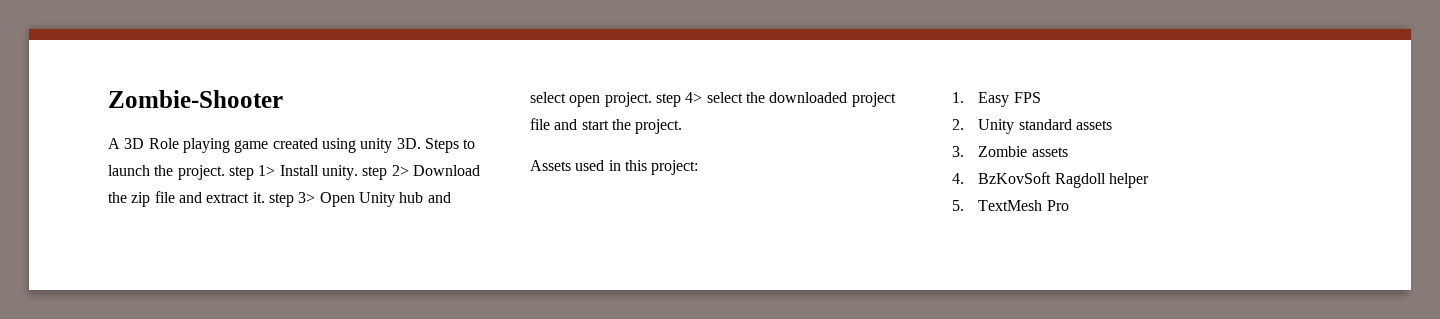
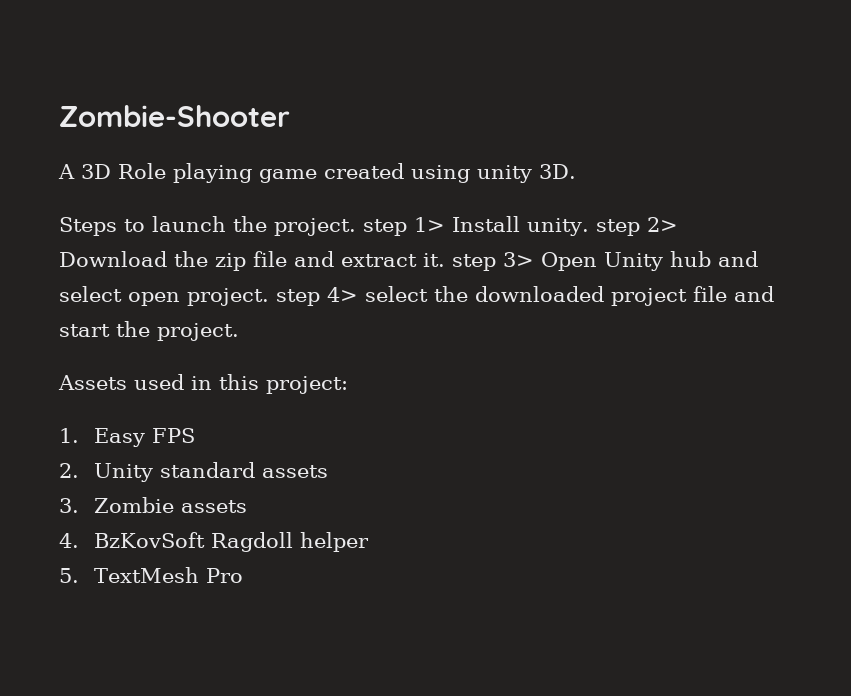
- A 3D Role playing game created using unity 3D. Steps to launch the project. step 1> Install unity. step 2> Download the zip file and extract it. step 3> Open Unity hub and select open project. step 4> select the downloaded project file and start the project.
+ A 3D Role playing game created using unity 3D.
+ Steps to launch the project. step 1> Install unity. step 2> Download the zip file and extract it. step 3> Open Unity hub and select open project. step 4> select the downloaded project file and start the project.

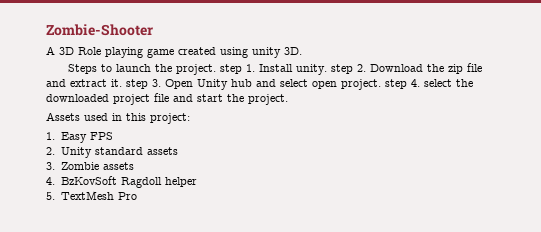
- Steps to launch the project. step 1> Install unity. step 2> Download the zip file and extract it. step 3> Open Unity hub and select open project. step 4> select the downloaded project file and start the project.
+ Steps to launch the project. step 1. Install unity. step 2. Download the zip file and extract it. step 3. Open Unity hub and select open project. step 4. select the downloaded project file and start the project.

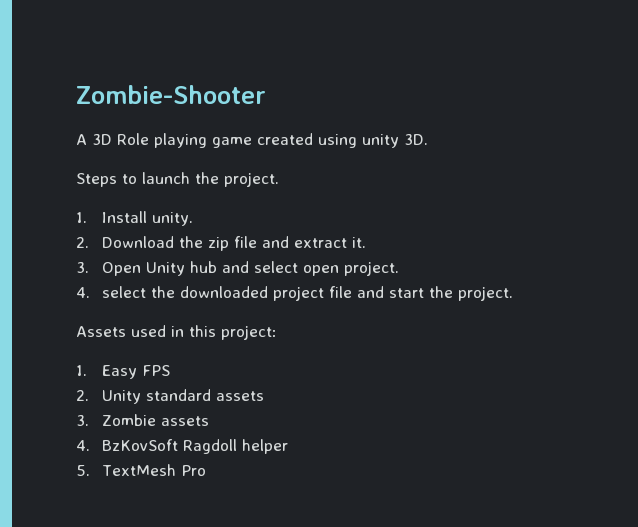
- Steps to launch the project. step 1. Install unity. step 2. Download the zip file and extract it. step 3. Open Unity hub and select open project. step 4. select the downloaded project file and start the project.
+ Steps to launch the project.
+ 1. Install unity.
+ 2. Download the zip file and extract it.
+ 3. Open Unity hub and select open project.
+ 4. select the downloaded project file and start the project.

